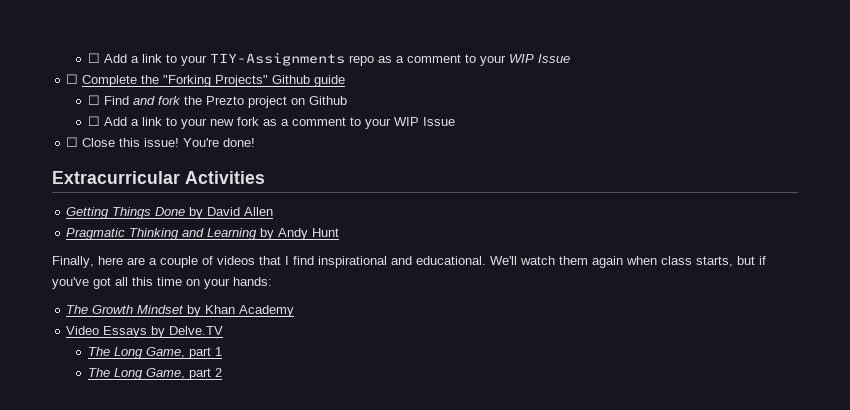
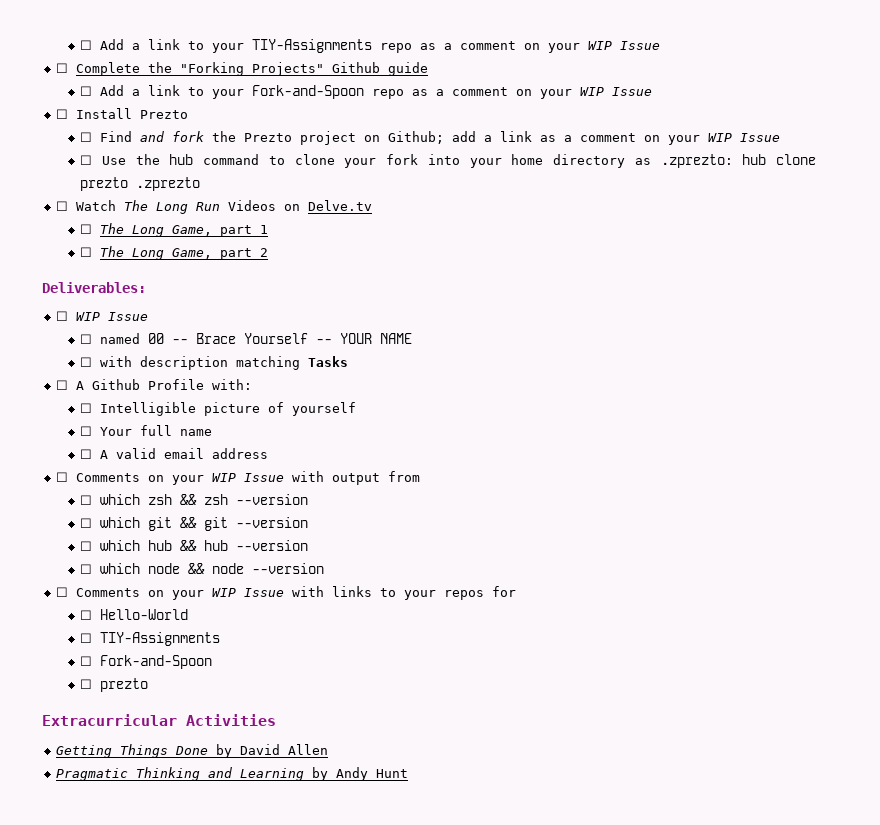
- ☐ Add a link to your TIY-Assignments repo as a comment to your WIP Issue
+ ☐ Add a link to your TIY-Assignments repo as a comment on your WIP Issue
+ ☐ Add a link to your Fork-and-Spoon repo as a comment on your WIP Issue
+ ☐ Install Prezto
- ☐ Find and fork the Prezto project on Github
- ☐ Add a link to your new fork as a comment to your WIP Issue
- ☐ Close this issue! You're done!
+ ☐ Find and fork the Prezto project on Github; add a link as a comment on your WIP Issue
+ ☐ Use the hub command to clone your fork into your home directory as .zprezto: hub clone prezto .zprezto
+ ☐ Watch The Long Run Videos on Delve.tv
+ ☐ The Long Game, part 1
+ ☐ The Long Game, part 2
+ Deliverables:
+ ☐ WIP Issue
+ ☐ named 00 -- Brace Yourself -- YOUR NAME
+ ☐ with description matching Tasks
+ ☐ A Github Profile with:
+ ☐ Intelligible picture of yourself
+ ☐ Your full name
+ ☐ A valid email address
+ ☐ Comments on your WIP Issue with output from
+ ☐ which zsh && zsh --version
+ ☐ which git && git --version
+ ☐ which hub && hub --version
+ ☐ which node && node --version
+ ☐ Comments on your WIP Issue with links to your repos for
+ ☐ Hello-World
+ ☐ TIY-Assignments
+ ☐ Fork-and-Spoon
+ ☐ prezto
- Finally, here are a couple of videos that I find inspirational and educational. We'll watch them again when class starts, but if you've got all this time on your hands:
- The Growth Mindset by Khan Academy
- Video Essays by Delve.TV
- The Long Game, part 1
- The Long Game, part 2

